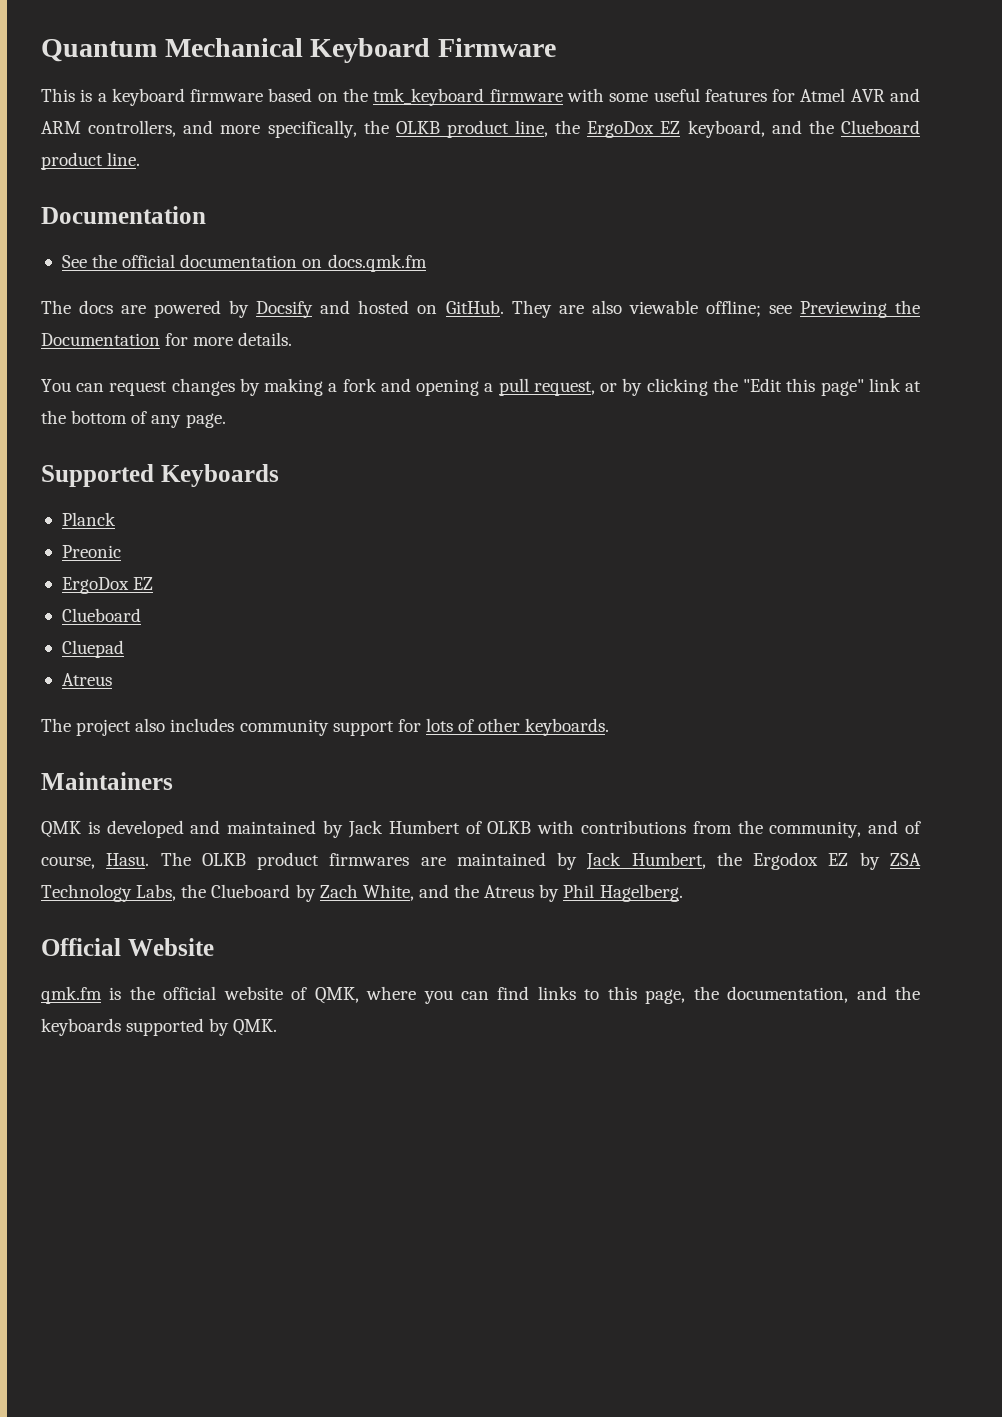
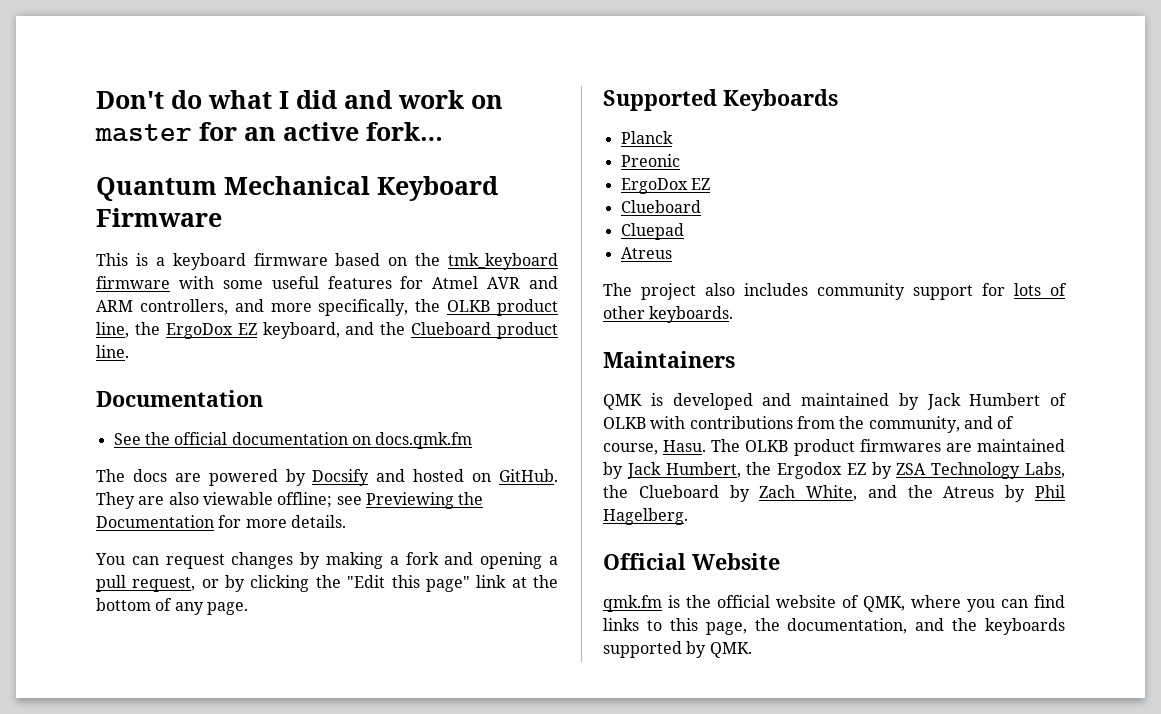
+ Don't do what I did and work on master for an active fork…

